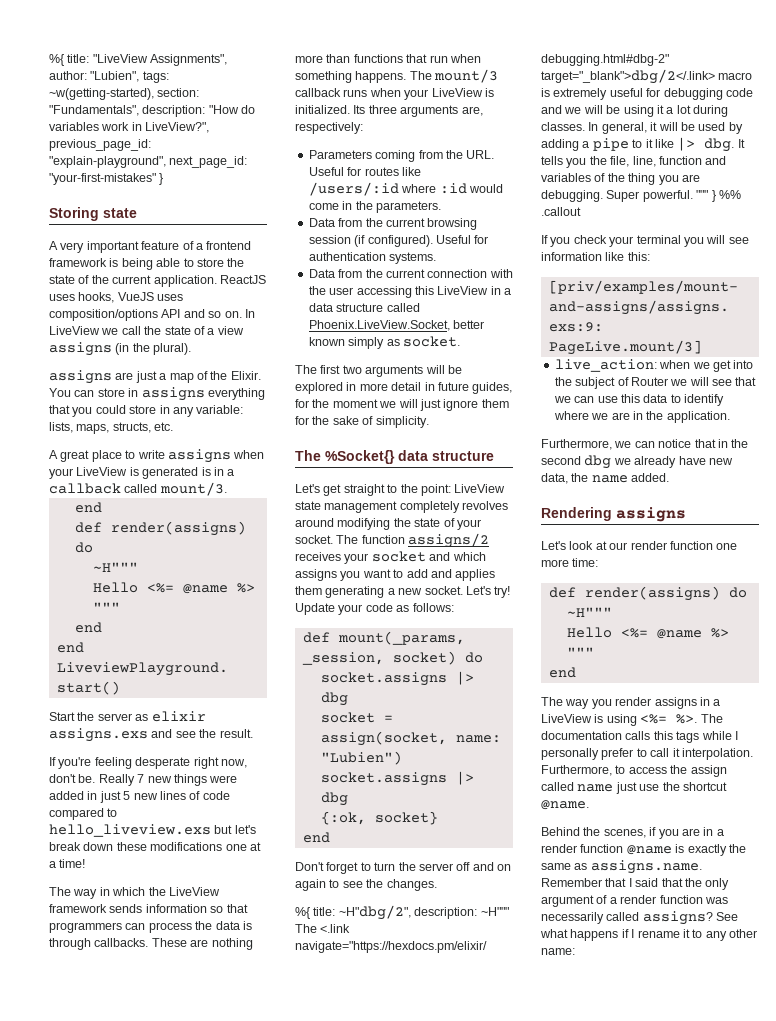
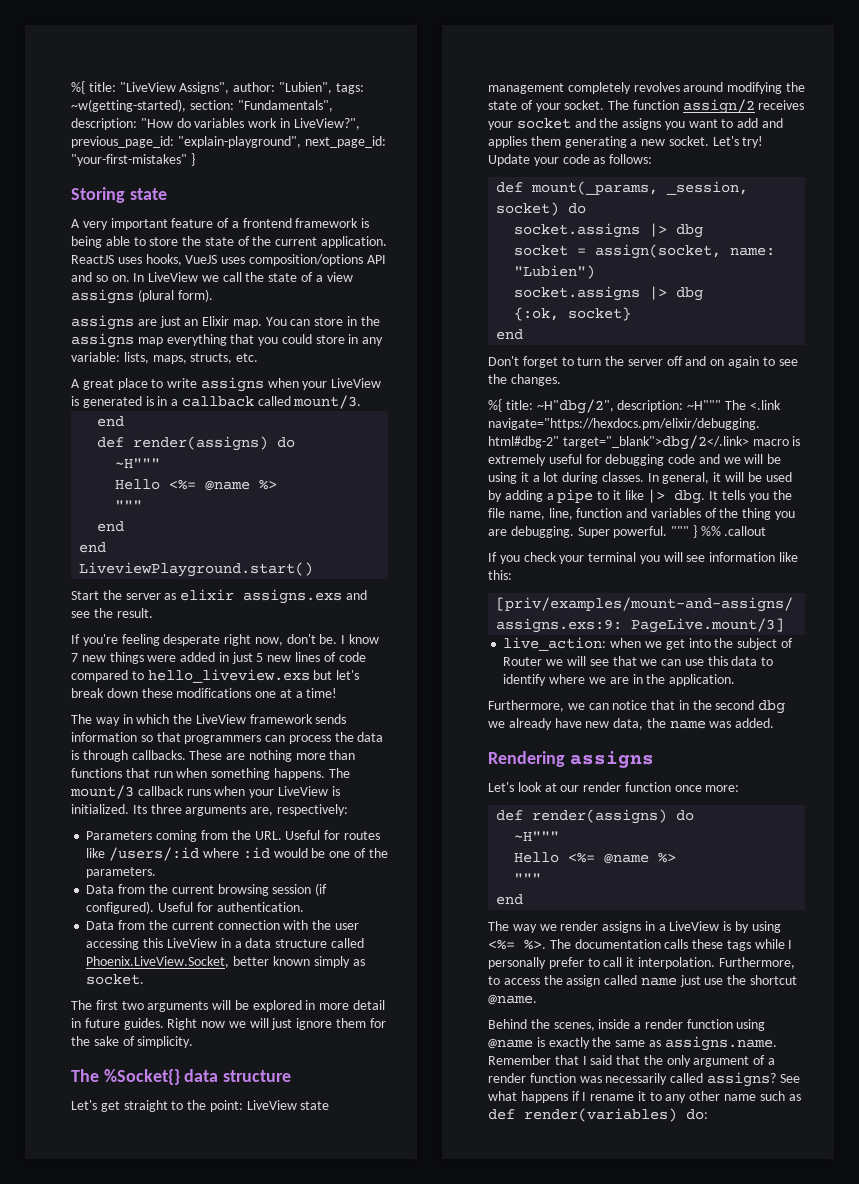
- %{ title: "LiveView Assignments", author: "Lubien", tags: ~w(getting-started), section: "Fundamentals", description: "How do variables work in LiveView?", previous_page_id: "explain-playground", next_page_id: "your-first-mistakes" }
+ %{ title: "LiveView Assigns", author: "Lubien", tags: ~w(getting-started), section: "Fundamentals", description: "How do variables work in LiveView?", previous_page_id: "explain-playground", next_page_id: "your-first-mistakes" }
- In LiveView we call the state of a view assigns (in the plural).
+ In LiveView we call the state of a view assigns (plural form).
- assigns are just a map of the Elixir.
+ assigns are just an Elixir map.
- You can store in assigns everything that you could store in any variable: lists, maps, structs, etc.
+ You can store in the assigns map everything that you could store in any variable: lists, maps, structs, etc.
- Really 7 new things were added in just 5 new lines of code compared to hello_liveview.exs but let's break down these modifications one at a time!
+ I know 7 new things were added in just 5 new lines of code compared to hello_liveview.exs but let's break down these modifications one at a time!
- Parameters coming from the URL. Useful for routes like /users/:id where :id would come in the parameters.
+ Parameters coming from the URL. Useful for routes like /users/:id where :id would be one of the parameters.
- Useful for authentication systems.
+ Useful for authentication.
- The first two arguments will be explored in more detail in future guides, for the moment we will just ignore them for the sake of simplicity.
+ The first two arguments will be explored in more detail in future guides. Right now we will just ignore them for the sake of simplicity.
- The function assigns/2 receives your socket and which assigns you want to add and applies them generating a new socket.
+ The function assign/2 receives your socket and the assigns you want to add and applies them generating a new socket.
- It tells you the file, line, function and variables of the thing you are debugging.
+ It tells you the file name, line, function and variables of the thing you are debugging.
- Furthermore, we can notice that in the second dbg we already have new data, the name added.
+ Furthermore, we can notice that in the second dbg we already have new data, the name was added.
- Let's look at our render function one more time:
+ Let's look at our render function once more:
- The way you render assigns in a LiveView is using <%= %>.
+ The way we render assigns in a LiveView is by using <%= %>.
- The documentation calls this tags while I personally prefer to call it interpolation.
+ The documentation calls these tags while I personally prefer to call it interpolation.
- Behind the scenes, if you are in a render function @name is exactly the same as assigns.name. Remember that I said that the only argument of a render function was necessarily called assigns?
+ Behind the scenes, inside a render function using @name is exactly the same as assigns.name. Remember that I said that the only argument of a render function was necessarily called assigns?
- See what happens if I rename it to any other name:
+ See what happens if I rename it to any other name such as def render(variables) do:

